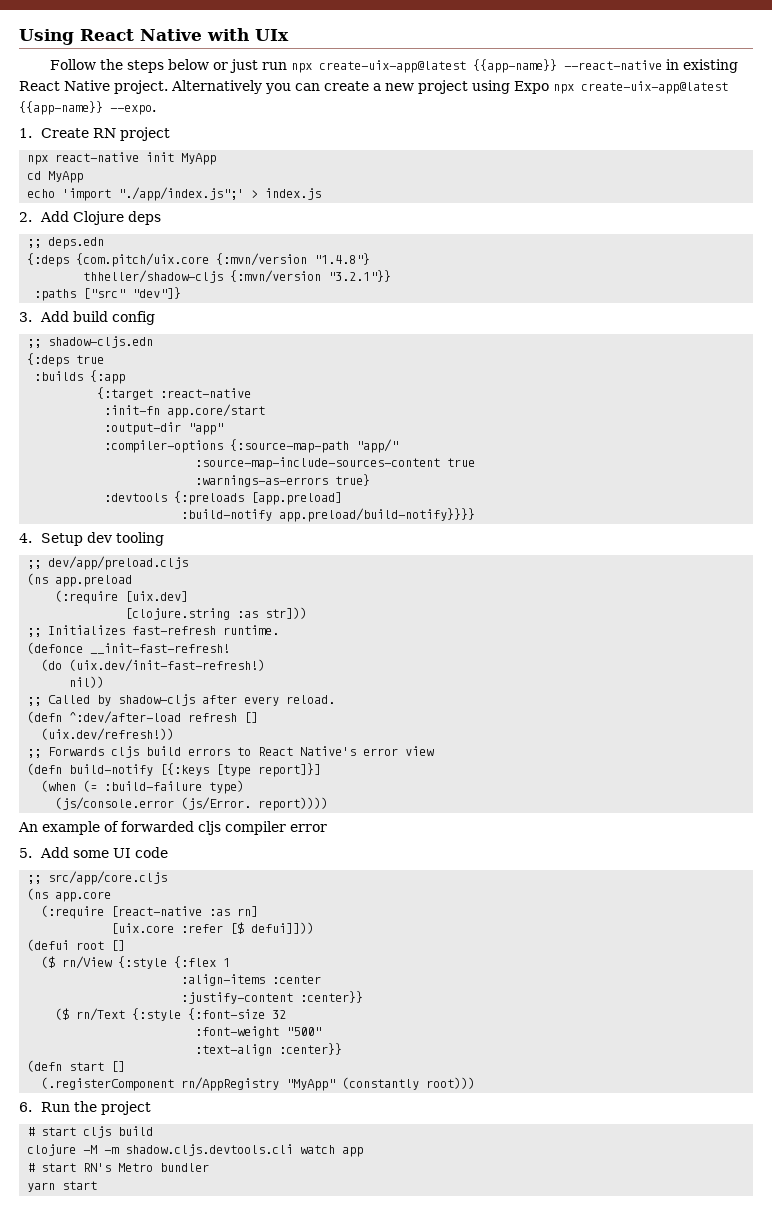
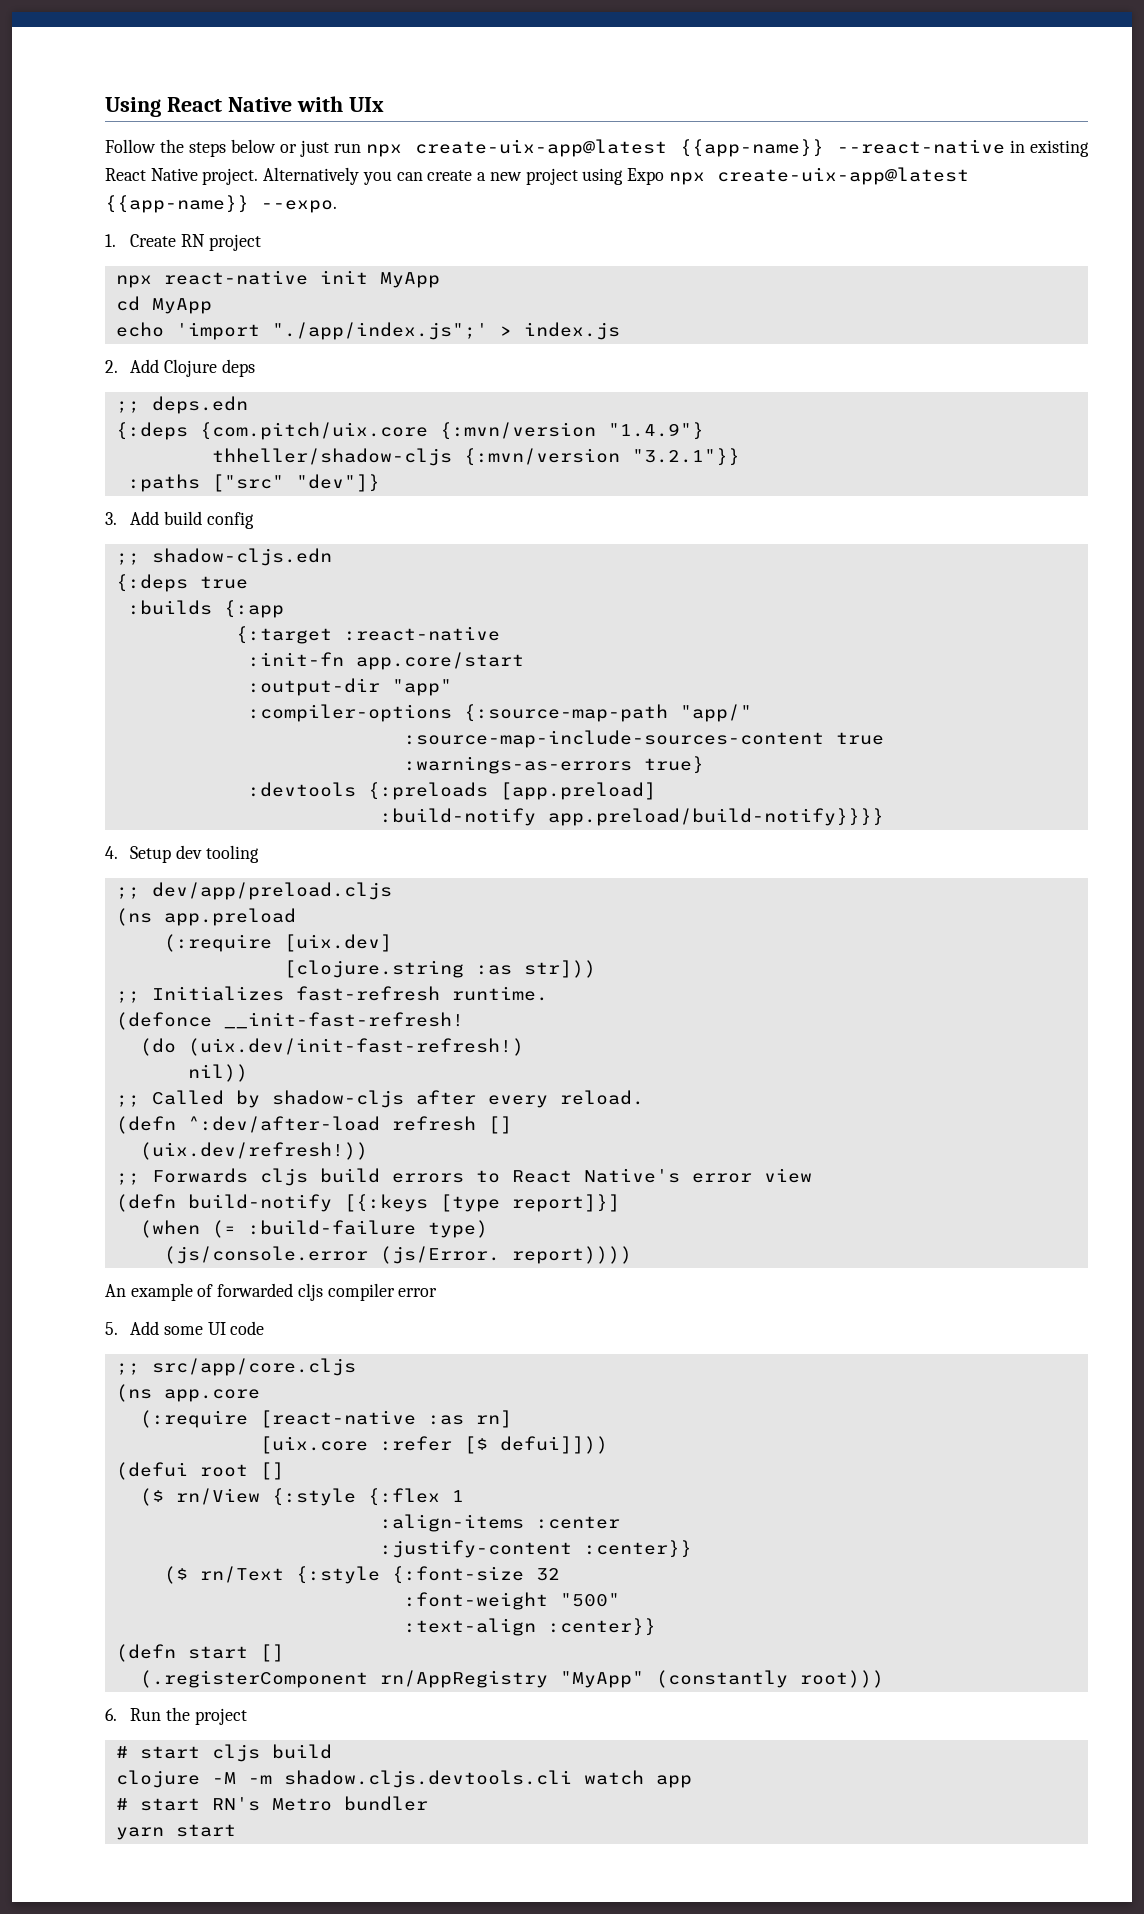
- {:deps {com.pitch/uix.core {:mvn/version "1.4.8"}
+ {:deps {com.pitch/uix.core {:mvn/version "1.4.9"}

